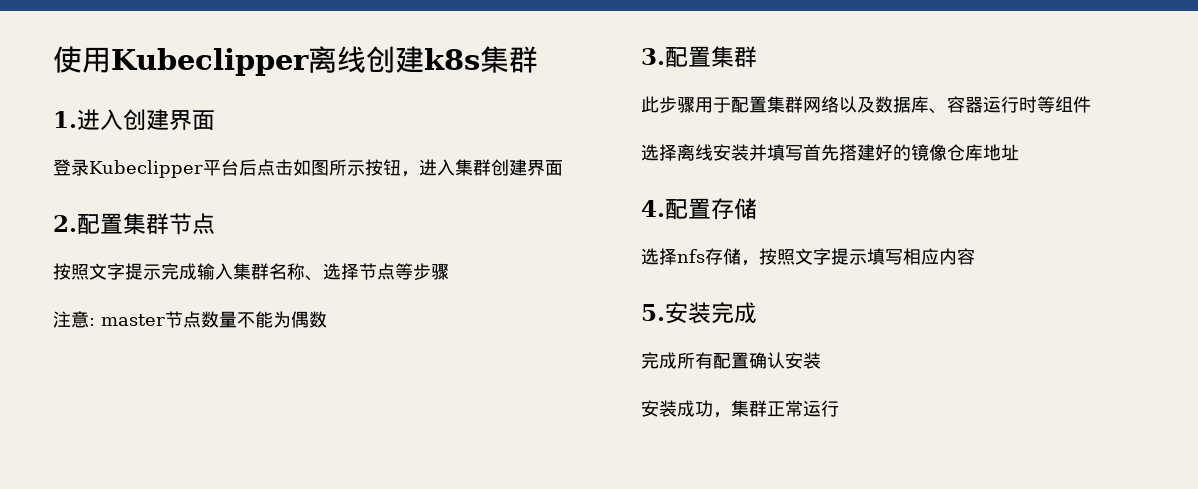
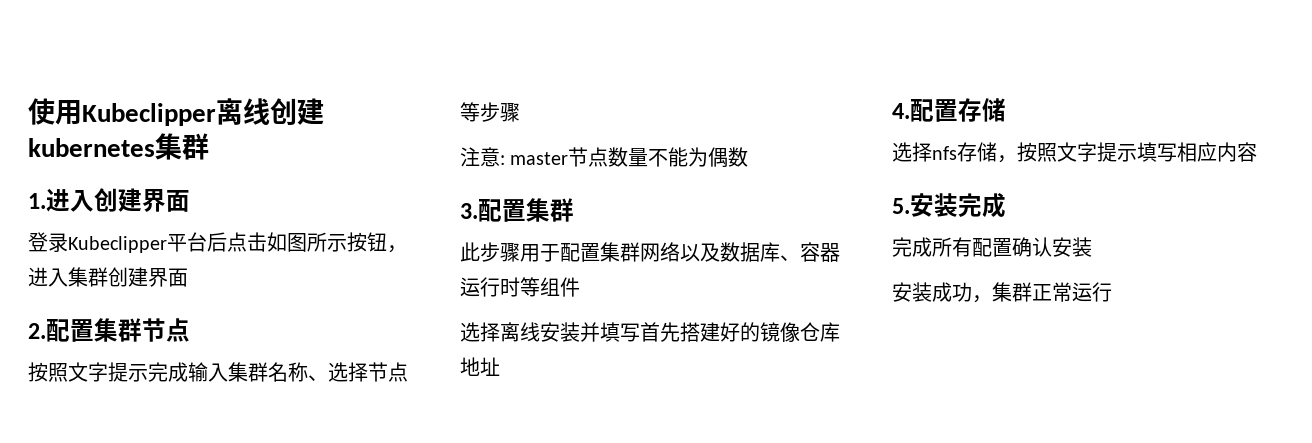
- 使用Kubeclipper离线创建k8s集群
+ 使用Kubeclipper离线创建kubernetes集群

